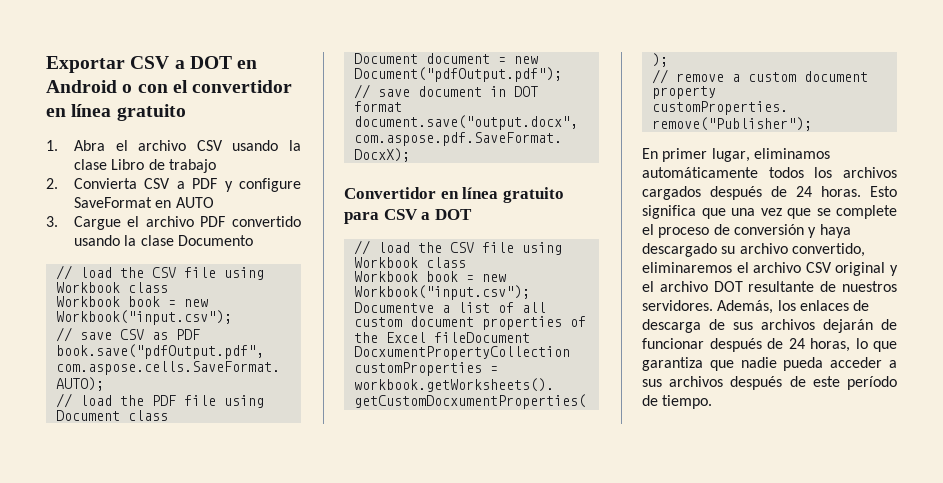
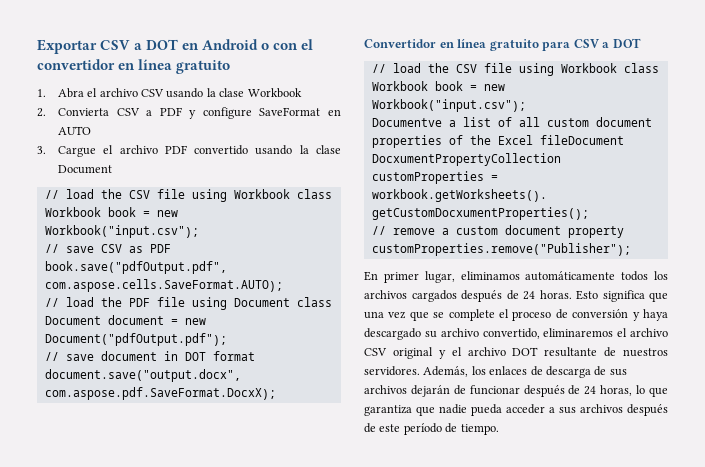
- 1. Abra el archivo CSV usando la clase Libro de trabajo
+ 1. Abra el archivo CSV usando la clase Workbook
- 3. Cargue el archivo PDF convertido usando la clase Documento
+ 3. Cargue el archivo PDF convertido usando la clase Document

